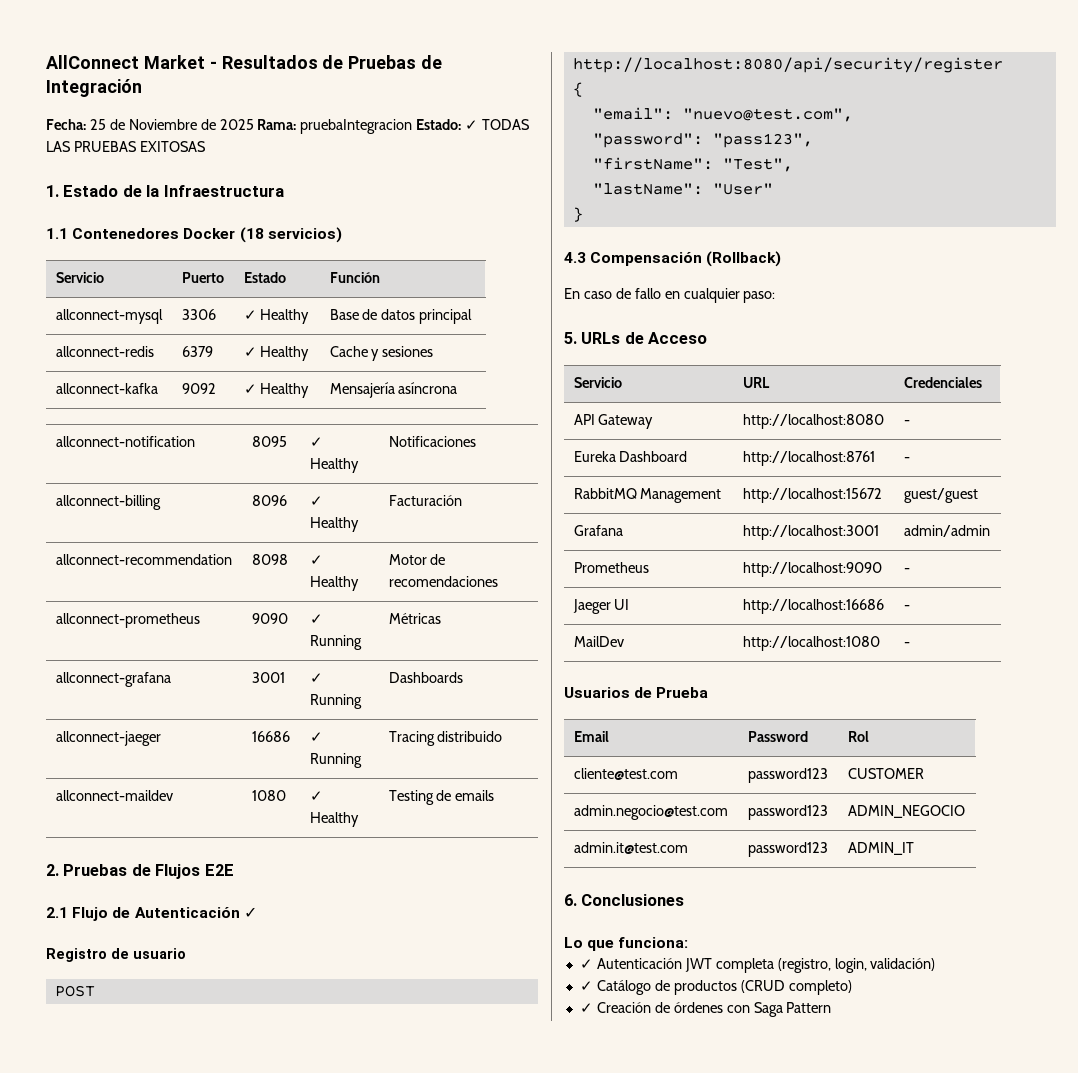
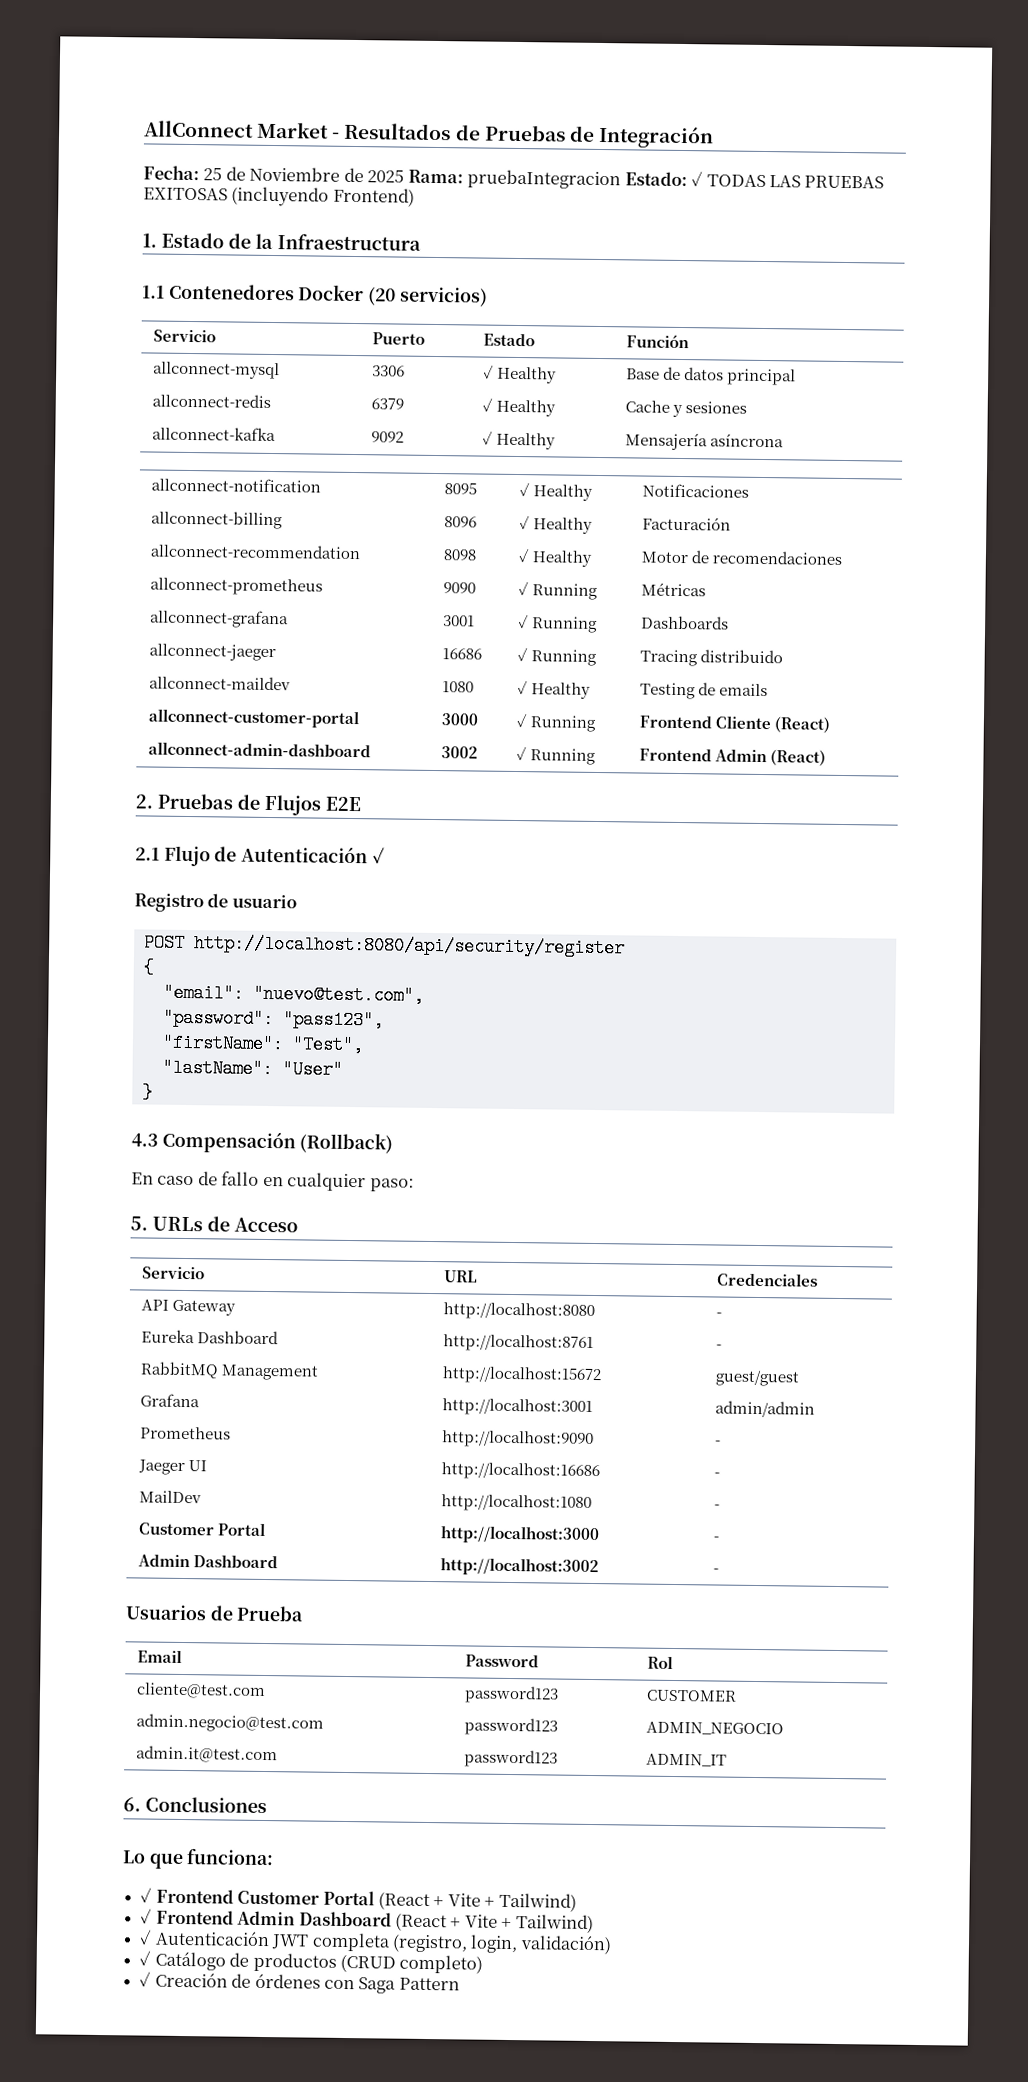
- Fecha: 25 de Noviembre de 2025 Rama: pruebaIntegracion Estado: ✓ TODAS LAS PRUEBAS EXITOSAS
+ Fecha: 25 de Noviembre de 2025 Rama: pruebaIntegracion Estado: ✓ TODAS LAS PRUEBAS EXITOSAS (incluyendo Frontend)
- 1.1 Contenedores Docker (18 servicios)
+ 1.1 Contenedores Docker (20 servicios)
+ allconnect-customer-portal | 3000 | ✓ Running | Frontend Cliente (React)
+ allconnect-admin-dashboard | 3002 | ✓ Running | Frontend Admin (React)
+ Customer Portal | http://localhost:3000 | -
+ Admin Dashboard | http://localhost:3002 | -
+ ✓ Frontend Customer Portal (React + Vite + Tailwind)
+ ✓ Frontend Admin Dashboard (React + Vite + Tailwind)

